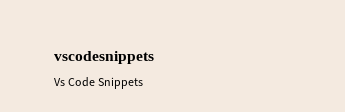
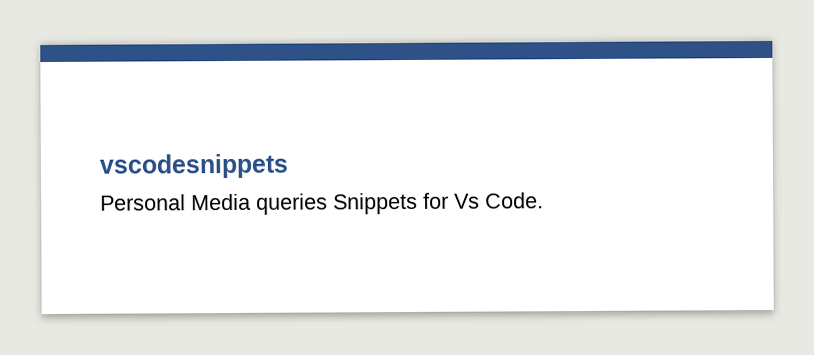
- Vs Code Snippets
+ Personal Media queries Snippets for Vs Code.

